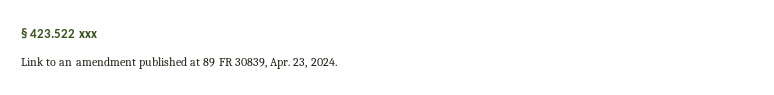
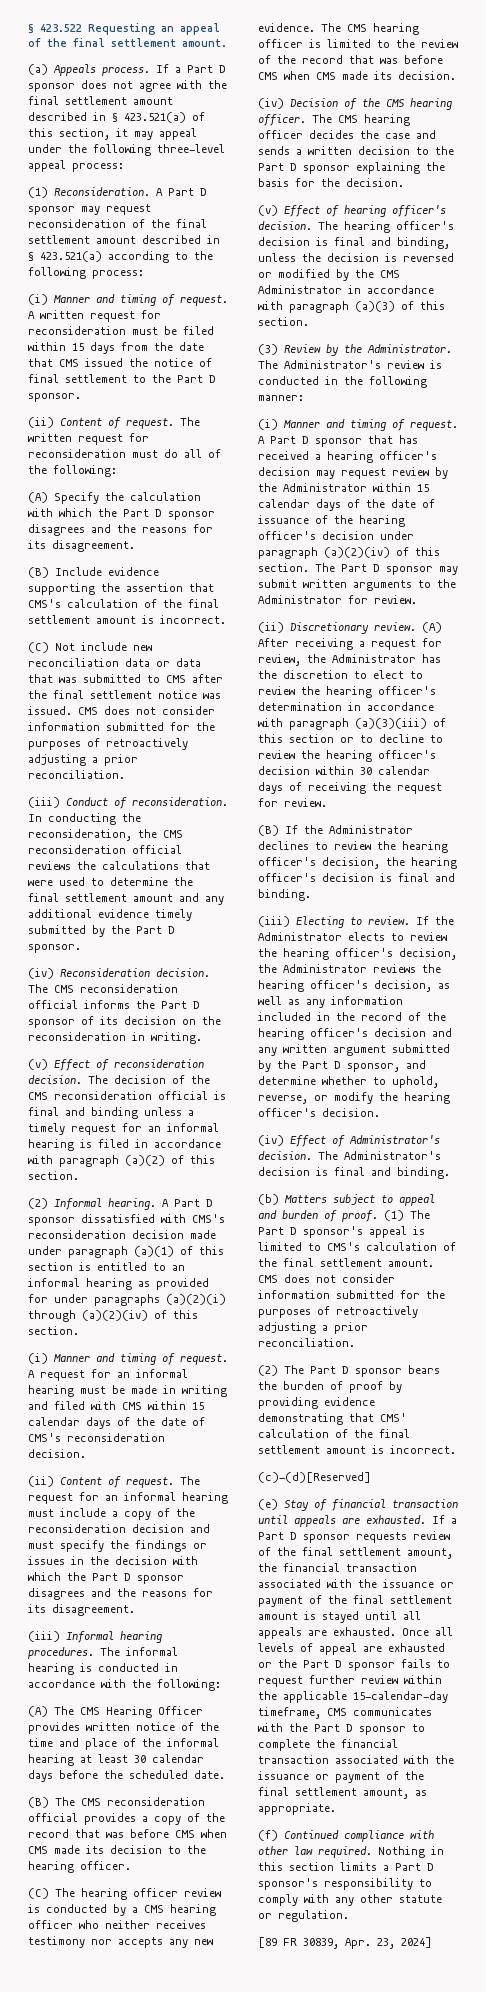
- § 423.522 xxx
- Link to an amendment published at 89 FR 30839, Apr. 23, 2024.
+ § 423.522 Requesting an appeal of the final settlement amount.
+ (a) Appeals process. If a Part D sponsor does not agree with the final settlement amount described in § 423.521(a) of this section, it may appeal under the following three-level appeal process:
+ (1) Reconsideration. A Part D sponsor may request reconsideration of the final settlement amount described in § 423.521(a) according to the following process:
+ (i) Manner and timing of request. A written request for reconsideration must be filed within 15 days from the date that CMS issued the notice of final settlement to the Part D sponsor.
+ (ii) Content of request. The written request for reconsideration must do all of the following:
+ (A) Specify the calculation with which the Part D sponsor disagrees and the reasons for its disagreement.
+ (B) Include evidence supporting the assertion that CMS's calculation of the final settlement amount is incorrect.
+ (C) Not include new reconciliation data or data that was submitted to CMS after the final settlement notice was issued. CMS does not consider information submitted for the purposes of retroactively adjusting a prior reconciliation.
+ (iii) Conduct of reconsideration. In conducting the reconsideration, the CMS reconsideration official reviews the calculations that were used to determine the final settlement amount and any additional evidence timely submitted by the Part D sponsor.
+ (iv) Reconsideration decision. The CMS reconsideration official informs the Part D sponsor of its decision on the reconsideration in writing.
+ (v) Effect of reconsideration decision. The decision of the CMS reconsideration official is final and binding unless a timely request for an informal hearing is filed in accordance with paragraph (a)(2) of this section.
+ (2) Informal hearing. A Part D sponsor dissatisfied with CMS's reconsideration decision made under paragraph (a)(1) of this section is entitled to an informal hearing as provided for under paragraphs (a)(2)(i) through (a)(2)(iv) of this section.
+ (i) Manner and timing of request. A request for an informal hearing must be made in writing and filed with CMS within 15 calendar days of the date of CMS's reconsideration decision.
+ (ii) Content of request. The request for an informal hearing must include a copy of the reconsideration decision and must specify the findings or issues in the decision with which the Part D sponsor disagrees and the reasons for its disagreement.
+ (iii) Informal hearing procedures. The informal hearing is conducted in accordance with the following:
+ (A) The CMS Hearing Officer provides written notice of the time and place of the informal hearing at least 30 calendar days before the scheduled date.
+ (B) The CMS reconsideration official provides a copy of the record that was before CMS when CMS made its decision to the hearing officer.
+ (C) The hearing officer review is conducted by a CMS hearing officer who neither receives testimony nor accepts any new evidence. The CMS hearing officer is limited to the review of the record that was before CMS when CMS made its decision.
+ (iv) Decision of the CMS hearing officer. The CMS hearing officer decides the case and sends a written decision to the Part D sponsor explaining the basis for the decision.
+ (v) Effect of hearing officer's decision. The hearing officer's decision is final and binding, unless the decision is reversed or modified by the CMS Administrator in accordance with paragraph (a)(3) of this section.
+ (3) Review by the Administrator. The Administrator's review is conducted in the following manner:
+ (i) Manner and timing of request. A Part D sponsor that has received a hearing officer's decision may request review by the Administrator within 15 calendar days of the date of issuance of the hearing officer's decision under paragraph (a)(2)(iv) of this section. The Part D sponsor may submit written arguments to the Administrator for review.
+ (ii) Discretionary review. (A) After receiving a request for review, the Administrator has the discretion to elect to review the hearing officer's determination in accordance with paragraph (a)(3)(iii) of this section or to decline to review the hearing officer's decision within 30 calendar days of receiving the request for review.
+ (B) If the Administrator declines to review the hearing officer's decision, the hearing officer's decision is final and binding.
+ (iii) Electing to review. If the Administrator elects to review the hearing officer's decision, the Administrator reviews the hearing officer's decision, as well as any information included in the record of the hearing officer's decision and any written argument submitted by the Part D sponsor, and determine whether to uphold, reverse, or modify the hearing officer's decision.
+ (iv) Effect of Administrator's decision. The Administrator's decision is final and binding.
+ (b) Matters subject to appeal and burden of proof. (1) The Part D sponsor's appeal is limited to CMS's calculation of the final settlement amount. CMS does not consider information submitted for the purposes of retroactively adjusting a prior reconciliation.
+ (2) The Part D sponsor bears the burden of proof by providing evidence demonstrating that CMS' calculation of the final settlement amount is incorrect.
+ (c)-(d)[Reserved]
+ (e) Stay of financial transaction until appeals are exhausted. If a Part D sponsor requests review of the final settlement amount, the financial transaction associated with the issuance or payment of the final settlement amount is stayed until all appeals are exhausted. Once all levels of appeal are exhausted or the Part D sponsor fails to request further review within the applicable 15-calendar-day timeframe, CMS communicates with the Part D sponsor to complete the financial transaction associated with the issuance or payment of the final settlement amount, as appropriate.
+ (f) Continued compliance with other law required. Nothing in this section limits a Part D sponsor's responsibility to comply with any other statute or regulation.
+ [89 FR 30839, Apr. 23, 2024]

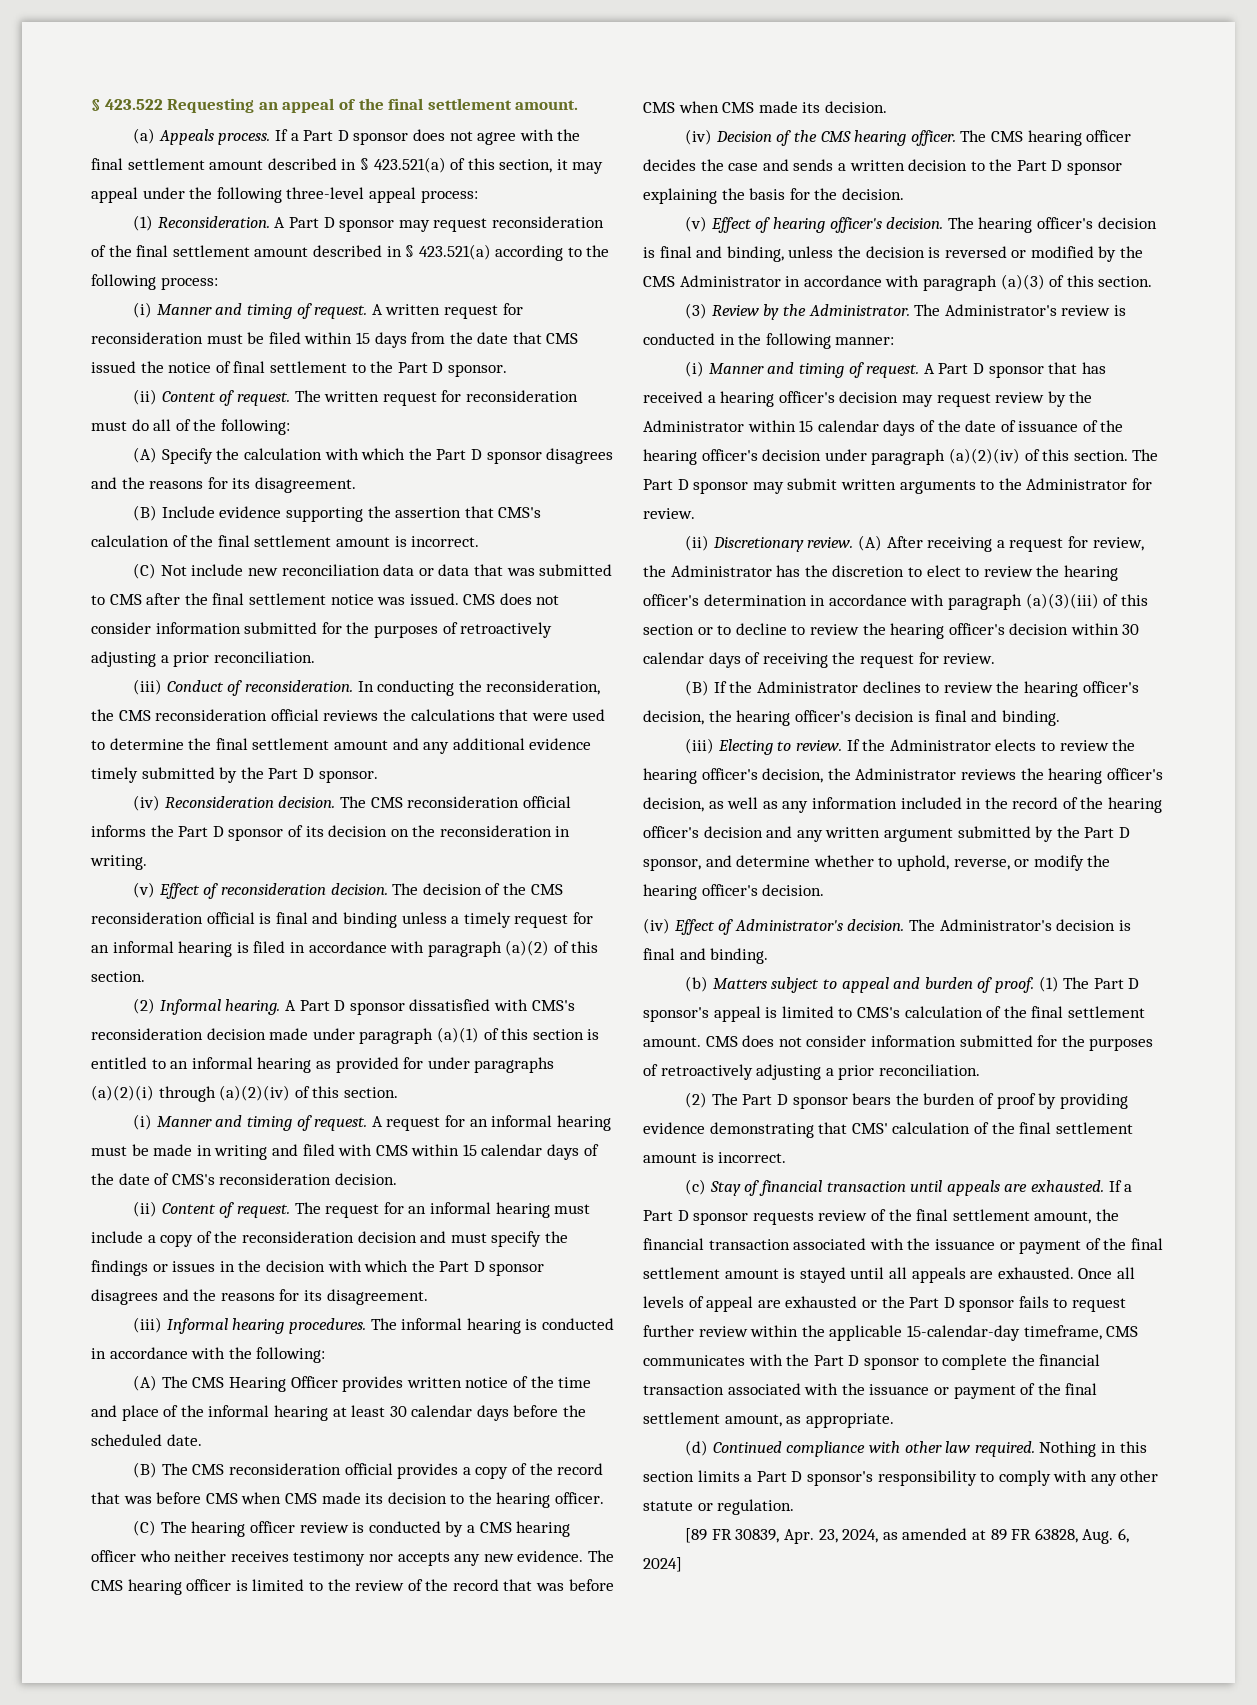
- (c)-(d)[Reserved]
- (e) Stay of financial transaction until appeals are exhausted.
+ (c) Stay of financial transaction until appeals are exhausted.
- (f) Continued compliance with other law required.
+ (d) Continued compliance with other law required.
- [89 FR 30839, Apr. 23, 2024]
+ [89 FR 30839, Apr. 23, 2024, as amended at 89 FR 63828, Aug. 6, 2024]

